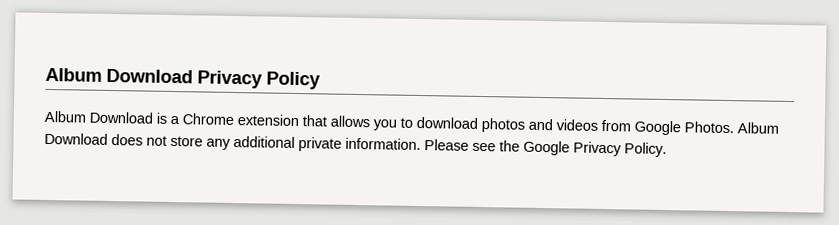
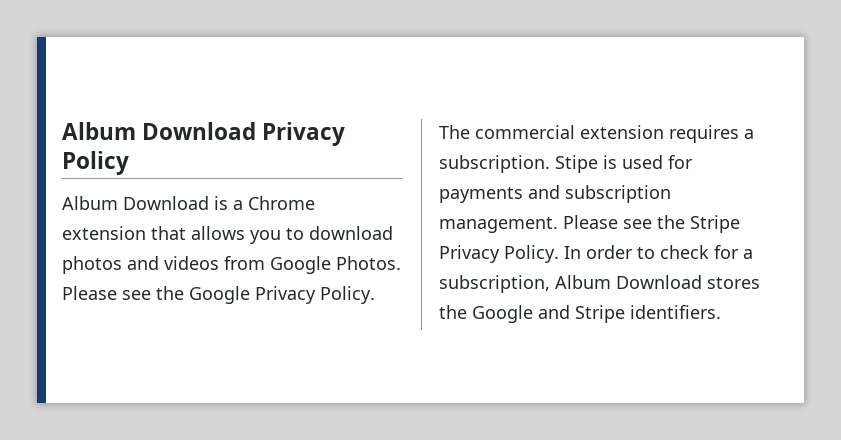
- Album Download does not store any additional private information.
+ The commercial extension requires a subscription. Stipe is used for payments and subscription management. Please see the Stripe Privacy Policy. In order to check for a subscription, Album Download stores the Google and Stripe identifiers.

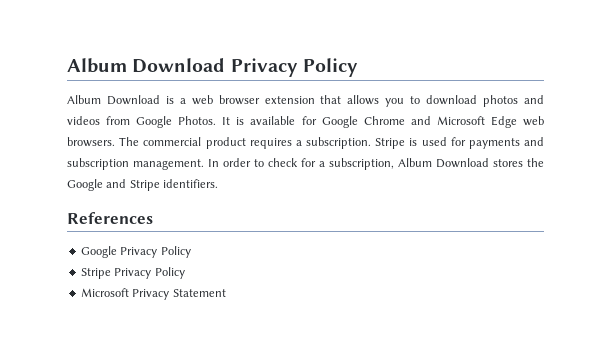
- Album Download is a Chrome extension that allows you to download photos and videos from Google Photos.
+ Album Download is a web browser extension that allows you to download photos and videos from Google Photos.
- Please see the Google Privacy Policy.
+ It is available for Google Chrome and Microsoft Edge web browsers.
- The commercial extension requires a subscription.
+ The commercial product requires a subscription.
- Stipe is used for payments and subscription management.
+ Stripe is used for payments and subscription management.
- Please see the Stripe Privacy Policy.
+ References
+ Google Privacy Policy
+ Stripe Privacy Policy
+ Microsoft Privacy Statement

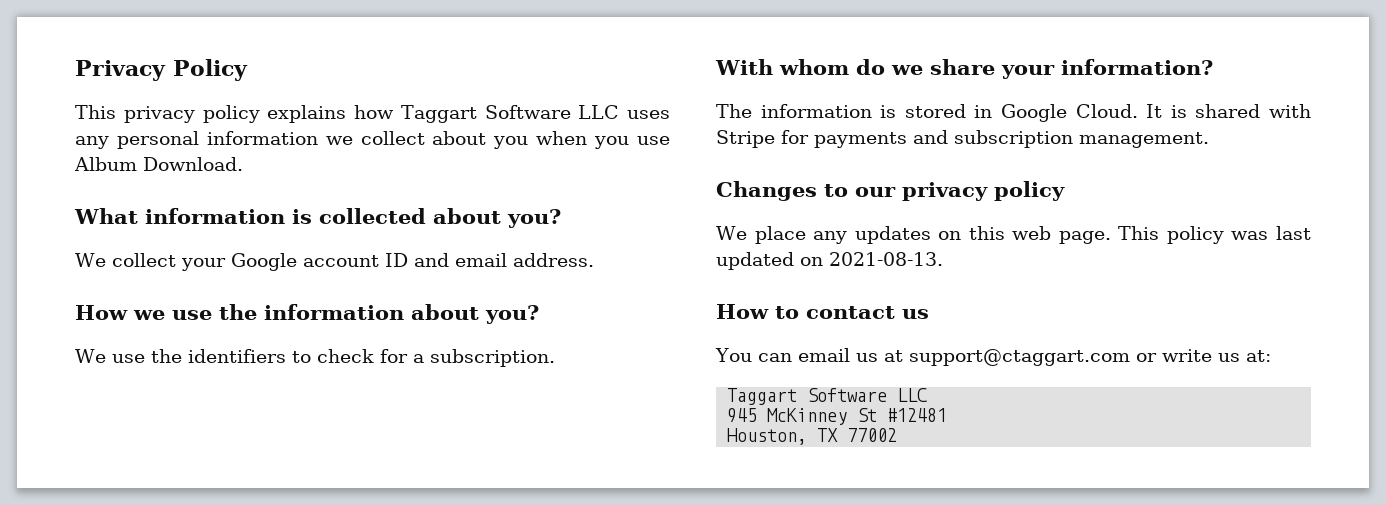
- Album Download Privacy Policy
- Album Download is a web browser extension that allows you to download photos and videos from Google Photos. It is available for Google Chrome and Microsoft Edge web browsers. The commercial product requires a subscription. Stripe is used for payments and subscription management. In order to check for a subscription, Album Download stores the Google and Stripe identifiers.
- References
- Google Privacy Policy
- Stripe Privacy Policy
- Microsoft Privacy Statement
+ Privacy Policy
+ This privacy policy explains how Taggart Software LLC uses any personal information we collect about you when you use Album Download.
+ What information is collected about you?
+ We collect your Google account ID and email address.
+ How we use the information about you?
+ We use the identifiers to check for a subscription.
+ With whom do we share your information?
+ The information is stored in Google Cloud. It is shared with Stripe for payments and subscription management.
+ Changes to our privacy policy
+ We place any updates on this web page. This policy was last updated on 2021-08-13.
+ How to contact us
+ You can email us at support@ctaggart.com or write us at:
+ Taggart Software LLC
+ 945 McKinney St #12481
+ Houston, TX 77002

